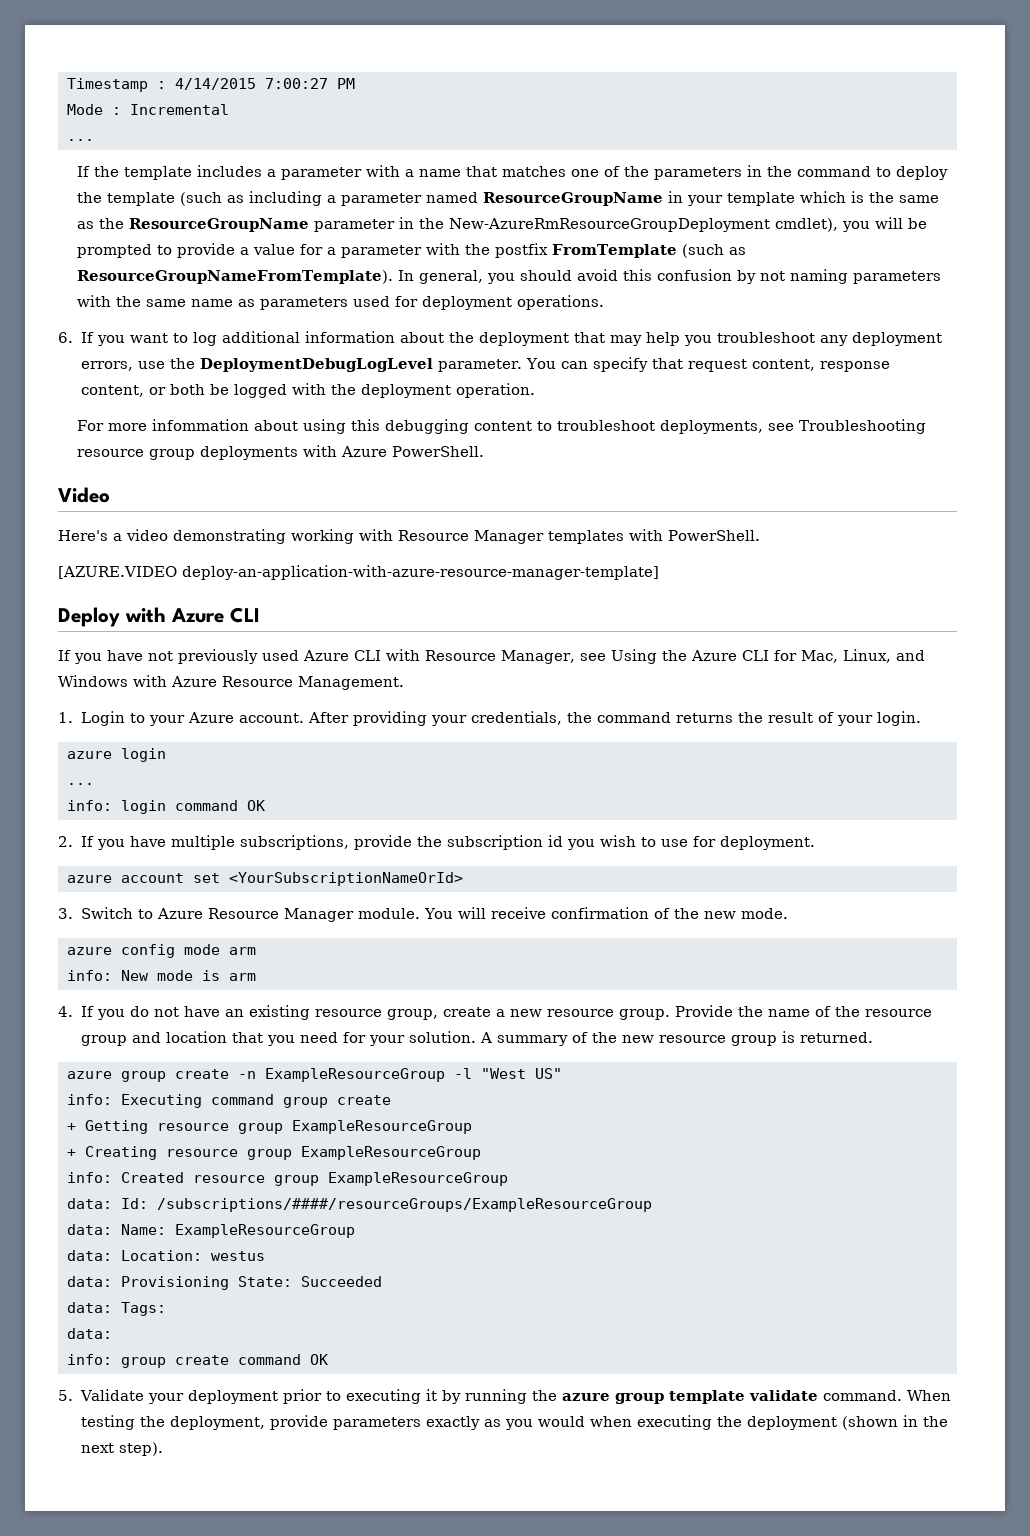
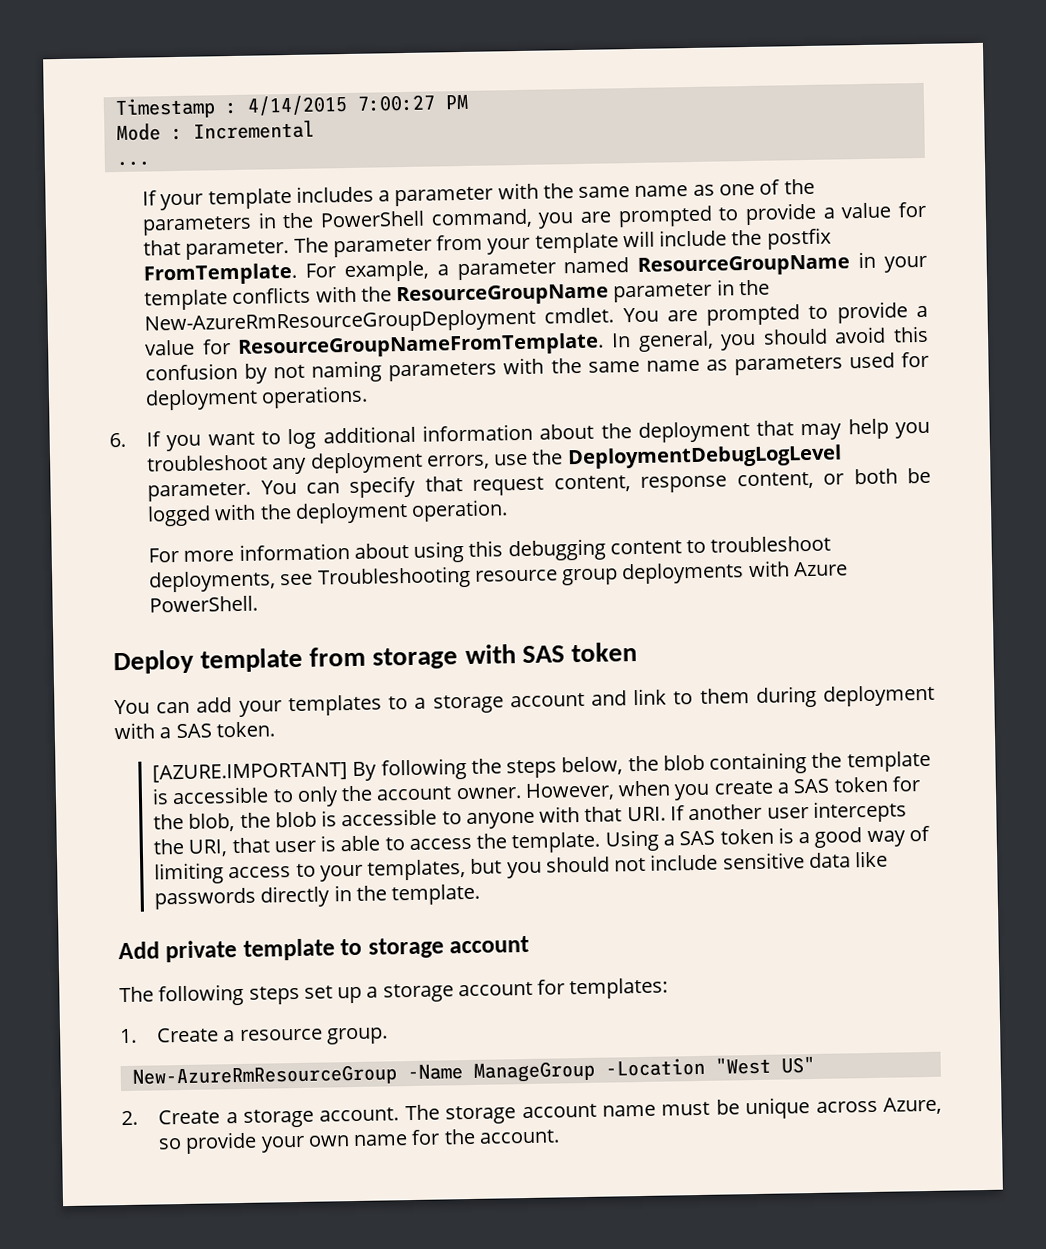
- If the template includes a parameter with a name that matches one of the parameters in the command to deploy the template (such as including a parameter named ResourceGroupName in your template which is the same as the ResourceGroupName parameter in the New-AzureRmResourceGroupDeployment cmdlet), you will be prompted to provide a value for a parameter with the postfix FromTemplate (such as ResourceGroupNameFromTemplate).
+ If your template includes a parameter with the same name as one of the parameters in the PowerShell command, you are prompted to provide a value for that parameter. The parameter from your template will include the postfix FromTemplate. For example, a parameter named ResourceGroupName in your template conflicts with the ResourceGroupName parameter in the New-AzureRmResourceGroupDeployment cmdlet. You are prompted to provide a value for ResourceGroupNameFromTemplate.
- For more infommation about using this debugging content to troubleshoot deployments, see Troubleshooting resource group deployments with Azure PowerShell.
+ For more information about using this debugging content to troubleshoot deployments, see Troubleshooting resource group deployments with Azure PowerShell.
- Video
- Here's a video demonstrating working with Resource Manager templates with PowerShell.
- [AZURE.VIDEO deploy-an-application-with-azure-resource-manager-template]
- Deploy with Azure CLI
- If you have not previously used Azure CLI with Resource Manager, see Using the Azure CLI for Mac, Linux, and Windows with Azure Resource Management.
- 1. Login to your Azure account. After providing your credentials, the command returns the result of your login.
- azure login
- ...
- info: login command OK
- 2. If you have multiple subscriptions, provide the subscription id you wish to use for deployment.
- azure account set <YourSubscriptionNameOrId>
- 3. Switch to Azure Resource Manager module. You will receive confirmation of the new mode.
- azure config mode arm
- info: New mode is arm
- 4. If you do not have an existing resource group, create a new resource group. Provide the name of the resource group and location that you need for your solution. A summary of the new resource group is returned.
- azure group create -n ExampleResourceGroup -l "West US"
- info: Executing command group create
- + Getting resource group ExampleResourceGroup
- + Creating resource group ExampleResourceGroup
- info: Created resource group ExampleResourceGroup
- data: Id: /subscriptions/####/resourceGroups/ExampleResourceGroup
- data: Name: ExampleResourceGroup
- data: Location: westus
- data: Provisioning State: Succeeded
- data: Tags:
- data:
- info: group create command OK
- 5. Validate your deployment prior to executing it by running the azure group template validate command. When testing the deployment, provide parameters exactly as you would when executing the deployment (shown in the next step).
+ Deploy template from storage with SAS token
+ You can add your templates to a storage account and link to them during deployment with a SAS token.
+ [AZURE.IMPORTANT] By following the steps below, the blob containing the template is accessible to only the account owner. However, when you create a SAS token for the blob, the blob is accessible to anyone with that URI. If another user intercepts the URI, that user is able to access the template. Using a SAS token is a good way of limiting access to your templates, but you should not include sensitive data like passwords directly in the template.
+ Add private template to storage account
+ The following steps set up a storage account for templates:
+ 1. Create a resource group.
+ New-AzureRmResourceGroup -Name ManageGroup -Location "West US"
+ 2. Create a storage account. The storage account name must be unique across Azure, so provide your own name for the account.

